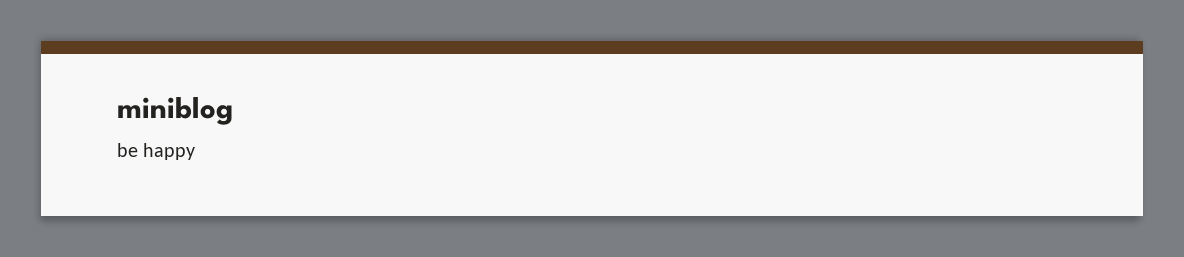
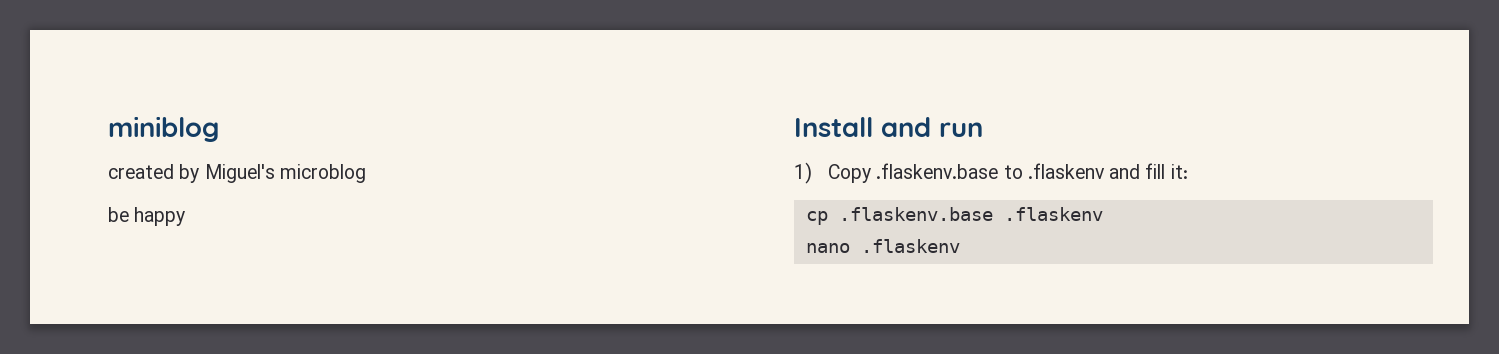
+ created by Miguel's microblog
  be happy
+ Install and run
+ 1) Copy .flaskenv.base to .flaskenv and fill it:
+ cp .flaskenv.base .flaskenv
+ nano .flaskenv

